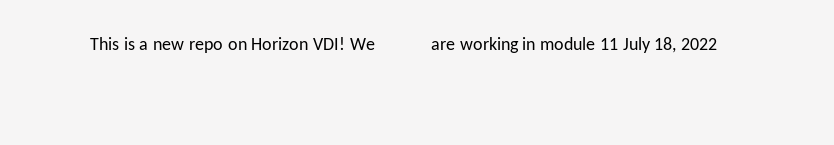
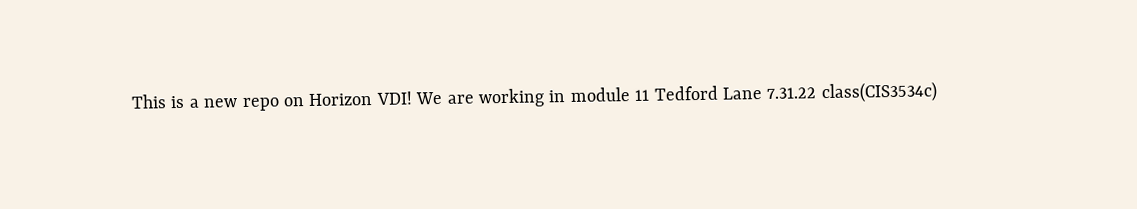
- We are working in module 11 July 18, 2022
+ We are working in module 11 Tedford Lane 7.31.22 class(CIS3534c)

